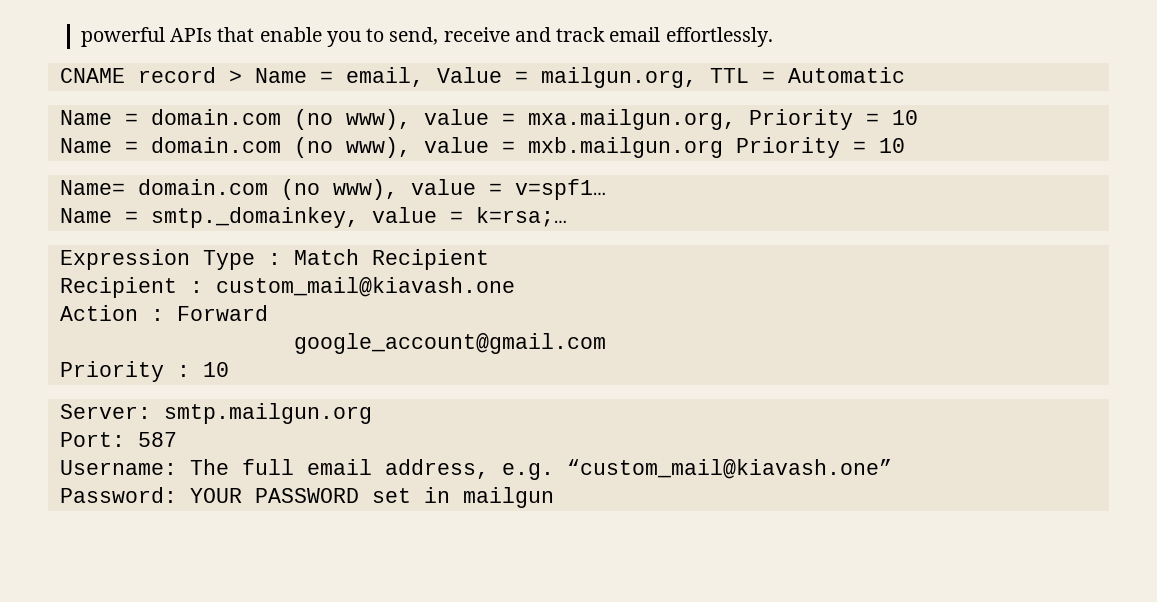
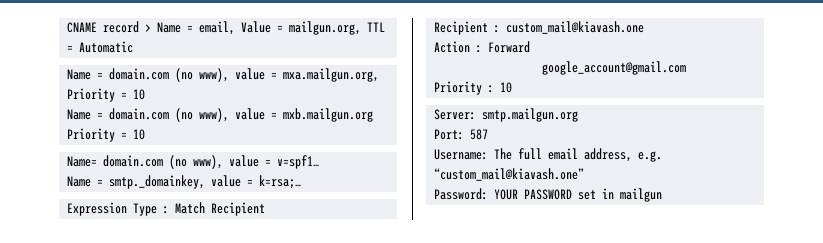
- powerful APIs that enable you to send, receive and track email effortlessly.

